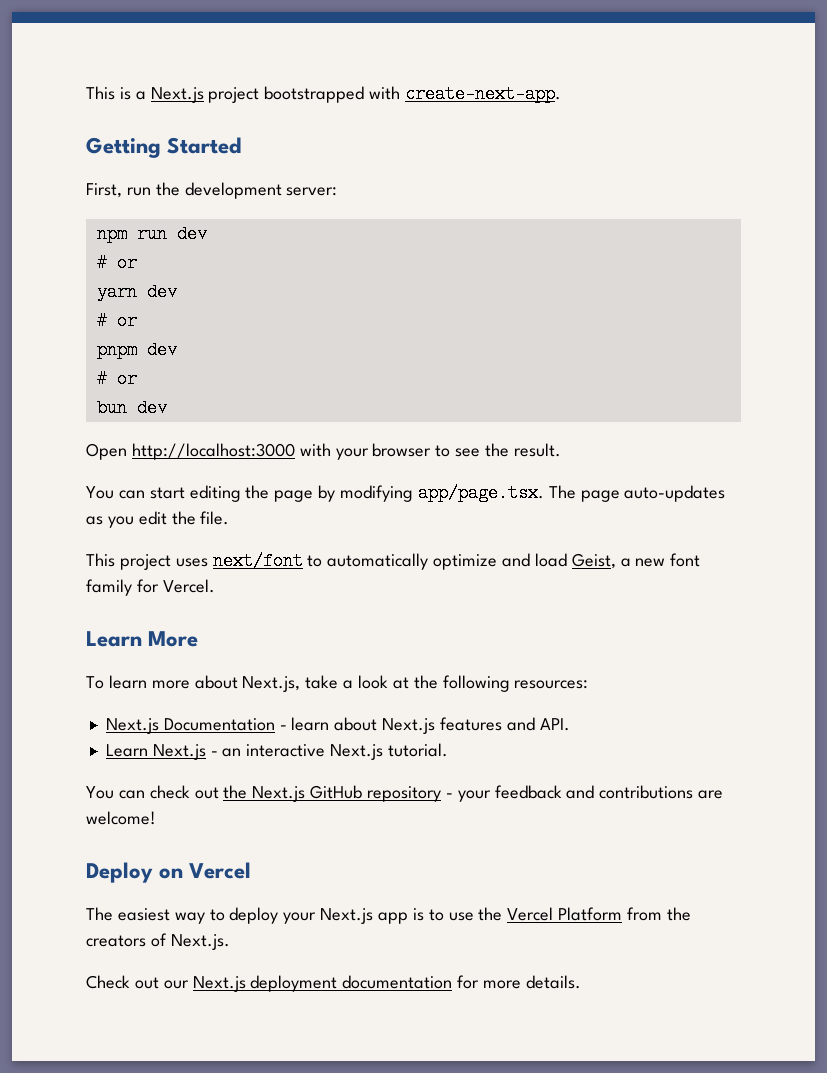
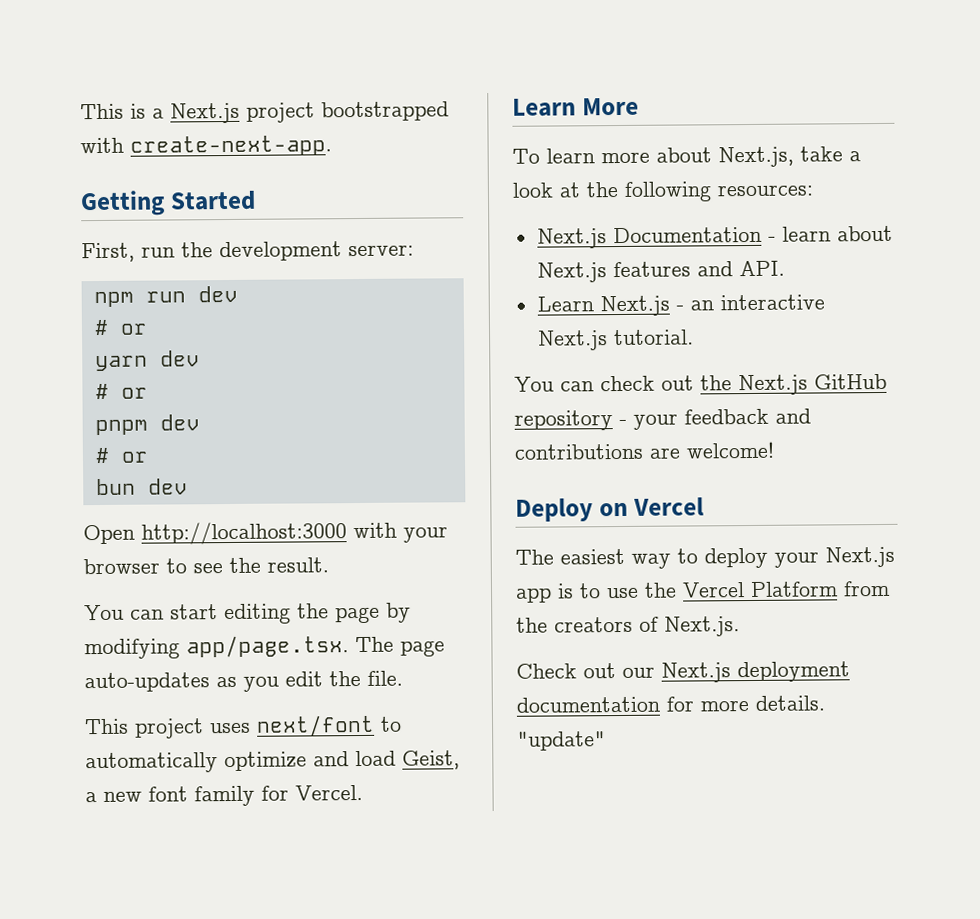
+ "update"

